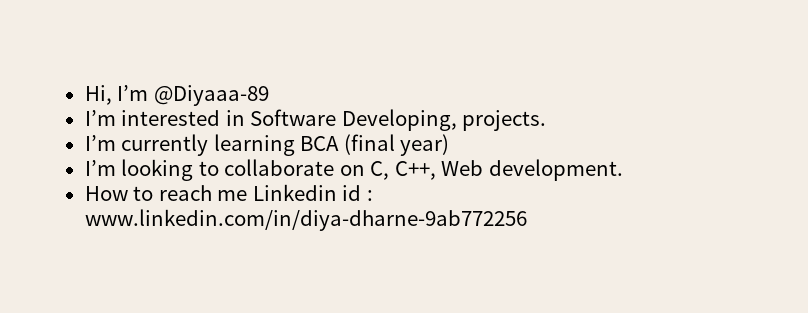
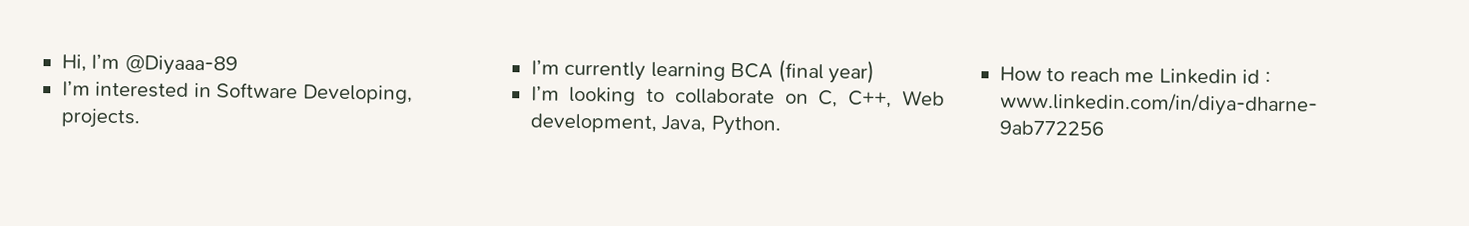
- I’m looking to collaborate on C, C++, Web development.
+ I’m looking to collaborate on C, C++, Web development, Java, Python.

